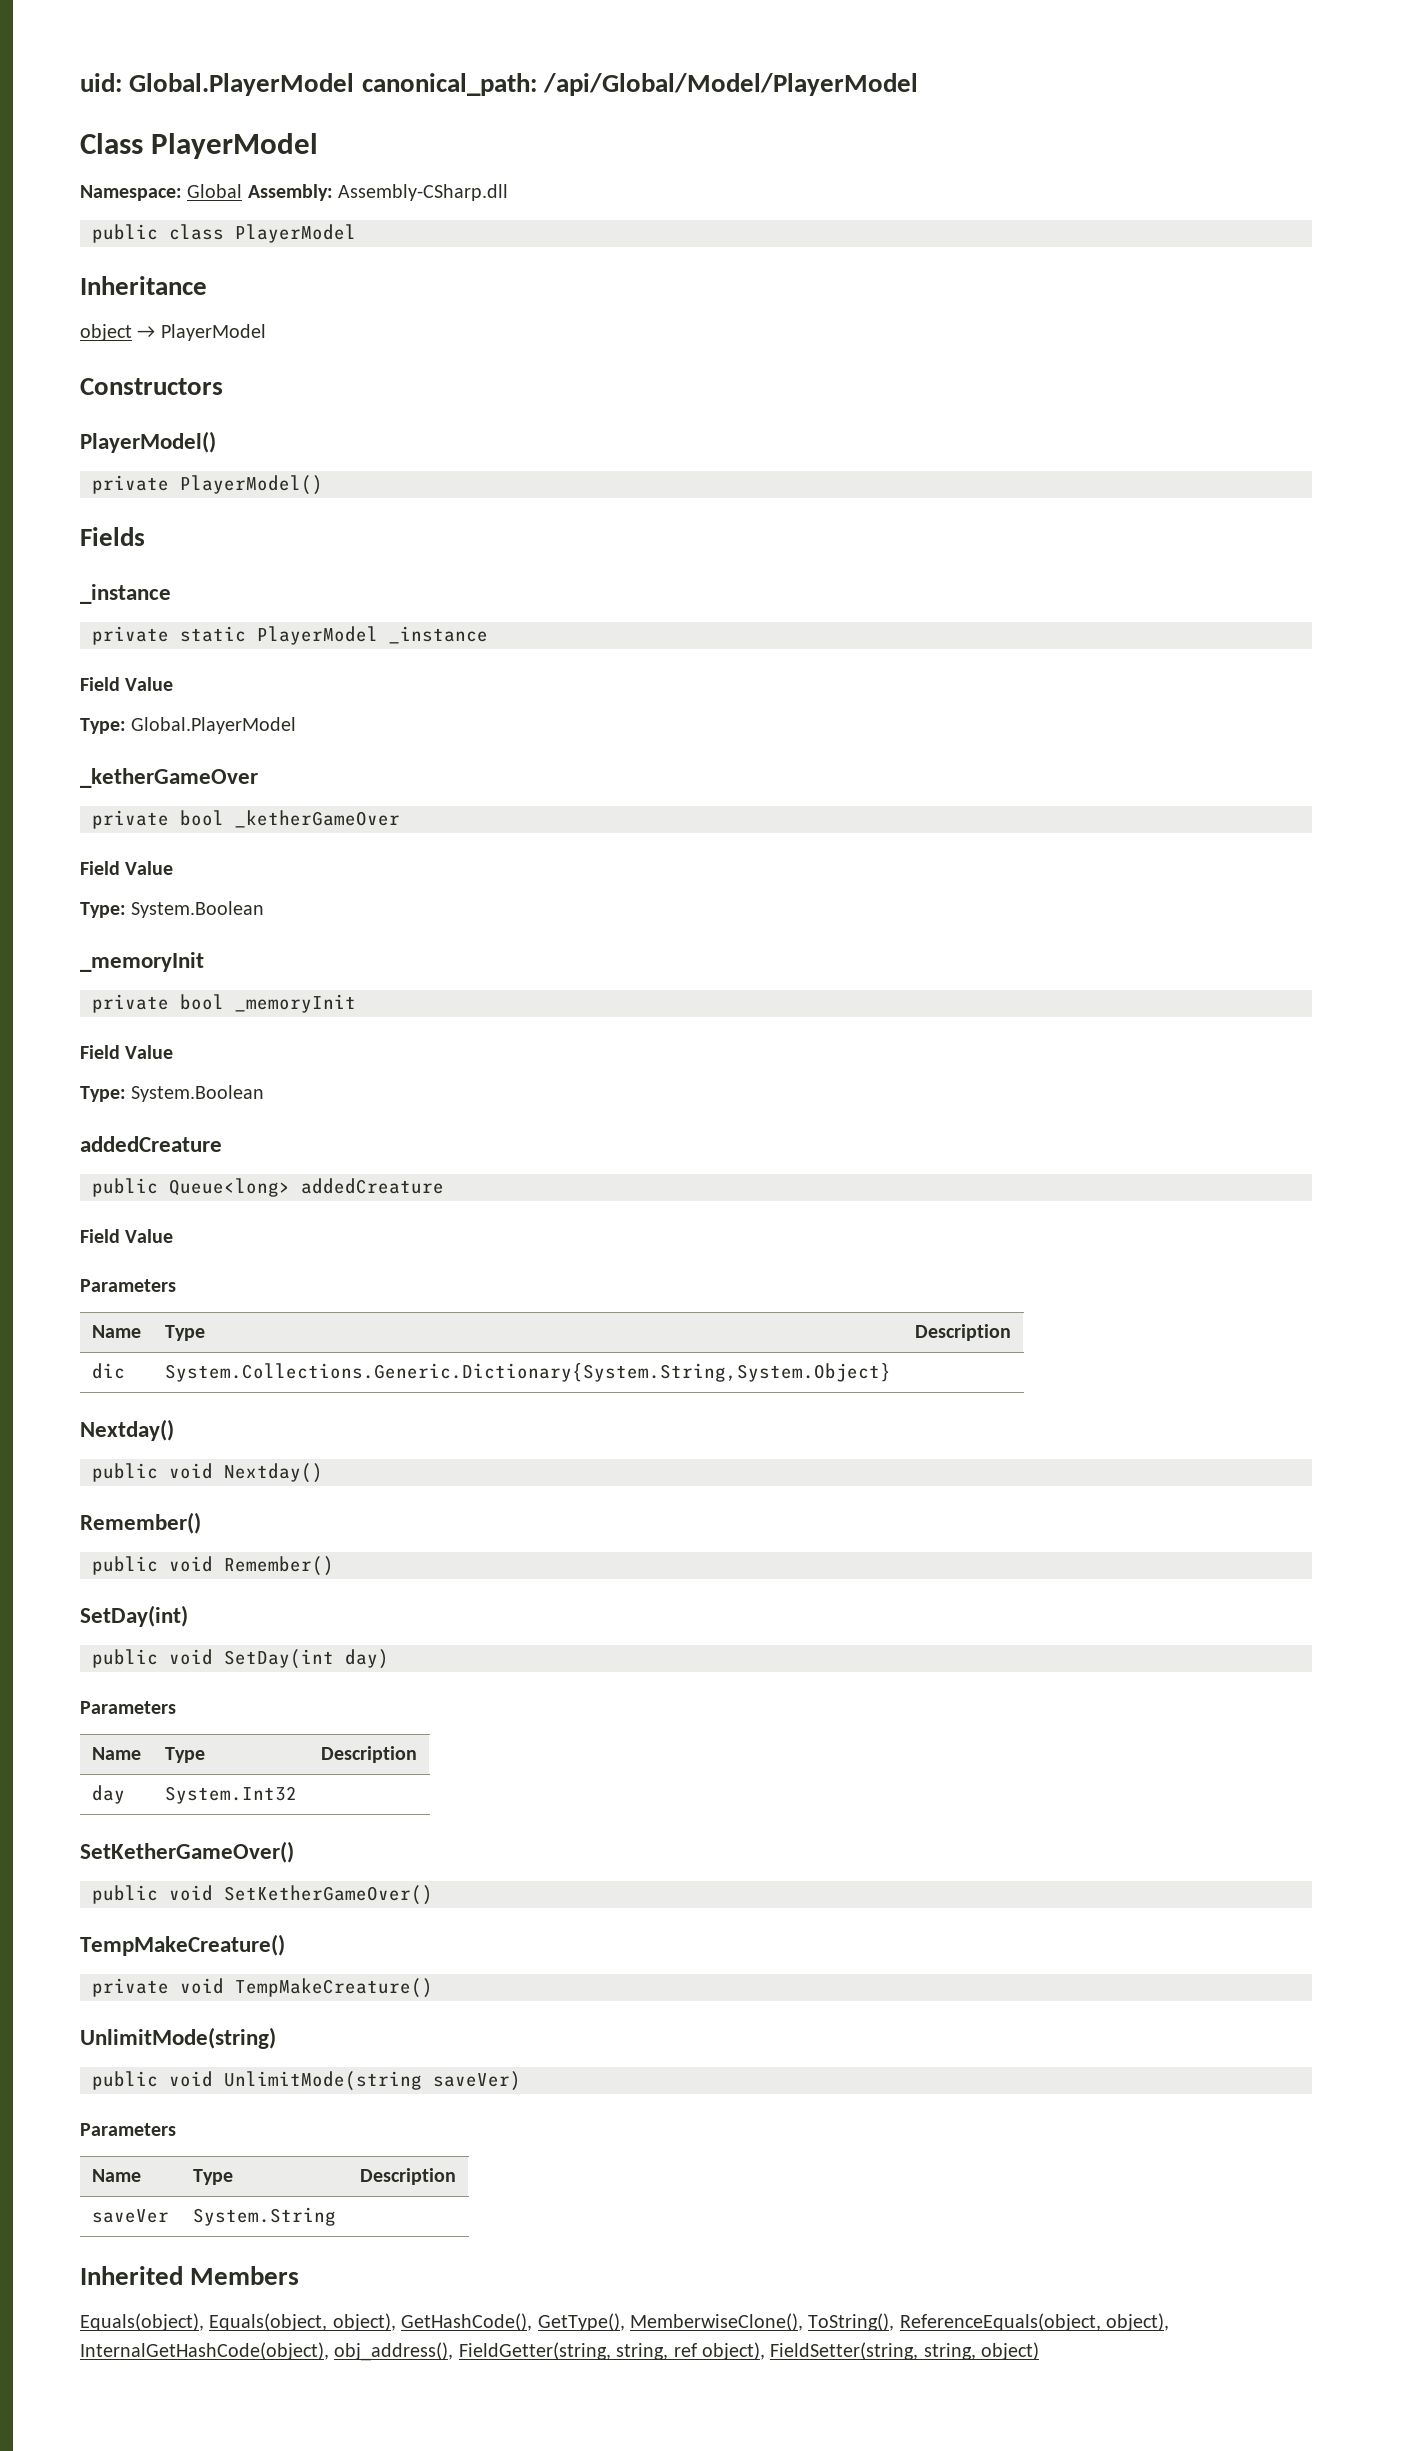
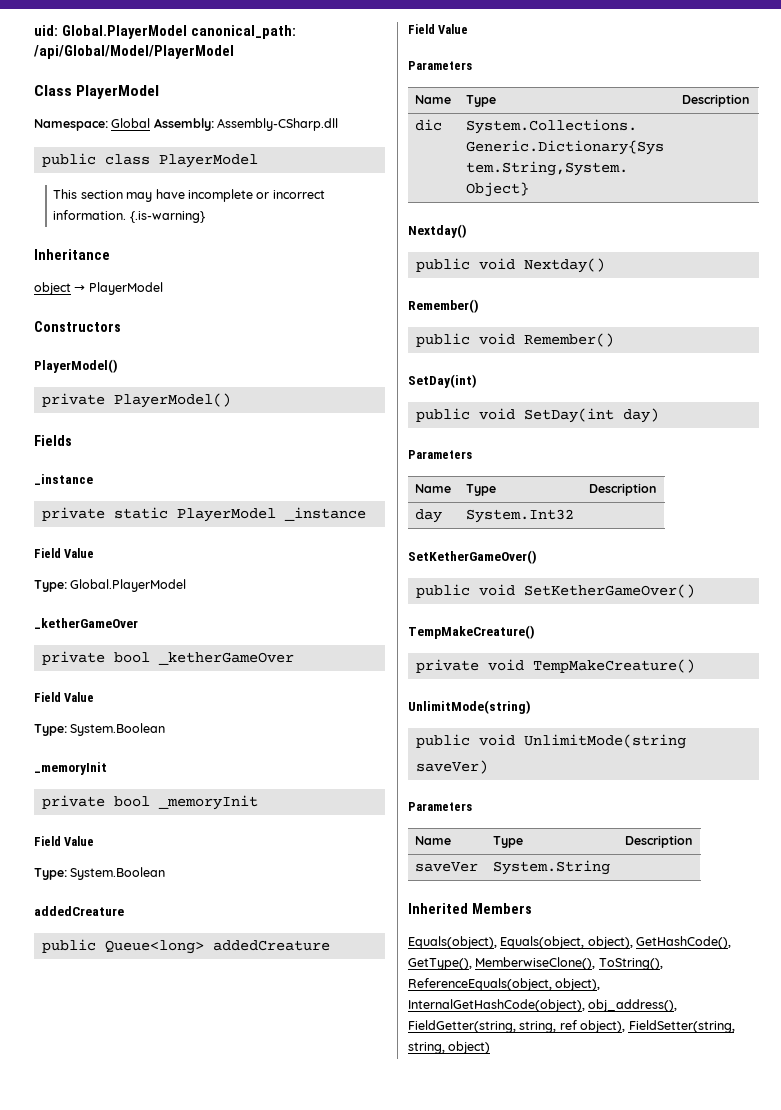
+ This section may have incomplete or incorrect information. {.is-warning}

